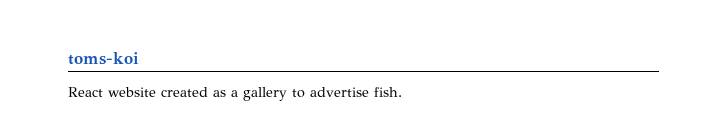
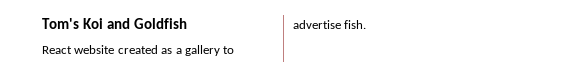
- toms-koi
+ Tom's Koi and Goldfish

